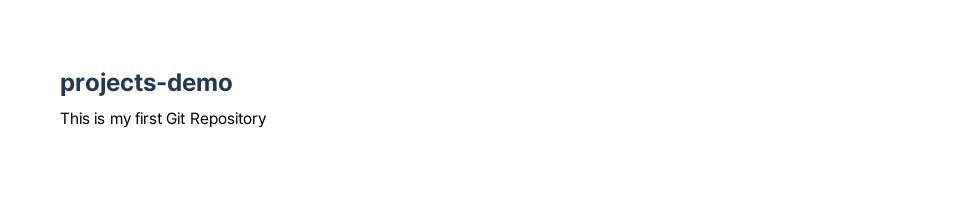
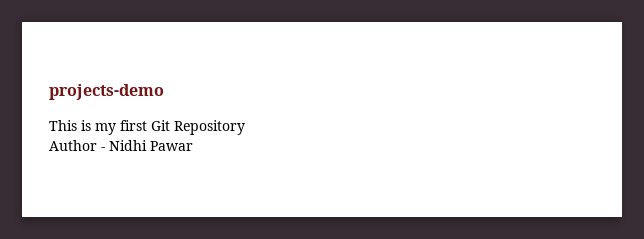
+ Author - Nidhi Pawar

